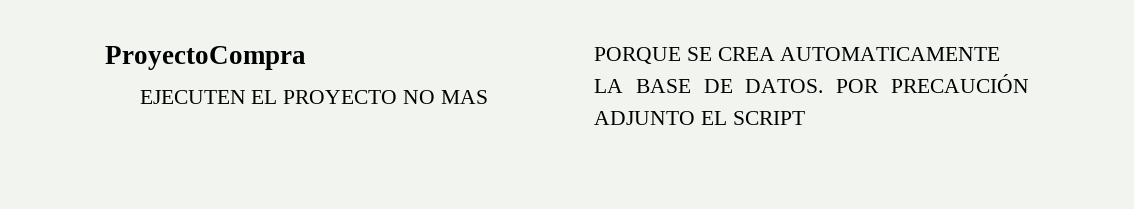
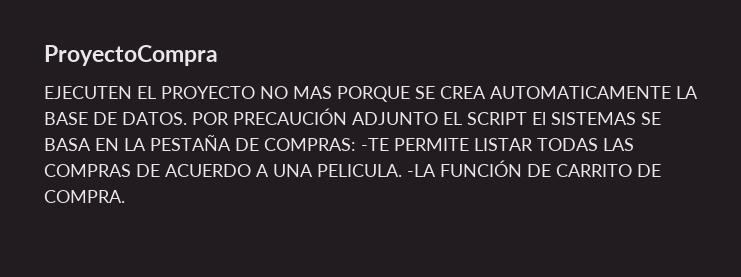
- POR PRECAUCIÓN ADJUNTO EL SCRIPT
+ POR PRECAUCIÓN ADJUNTO EL SCRIPT El SISTEMAS SE BASA EN LA PESTAÑA DE COMPRAS: -TE PERMITE LISTAR TODAS LAS COMPRAS DE ACUERDO A UNA PELICULA. -LA FUNCIÓN DE CARRITO DE COMPRA.

